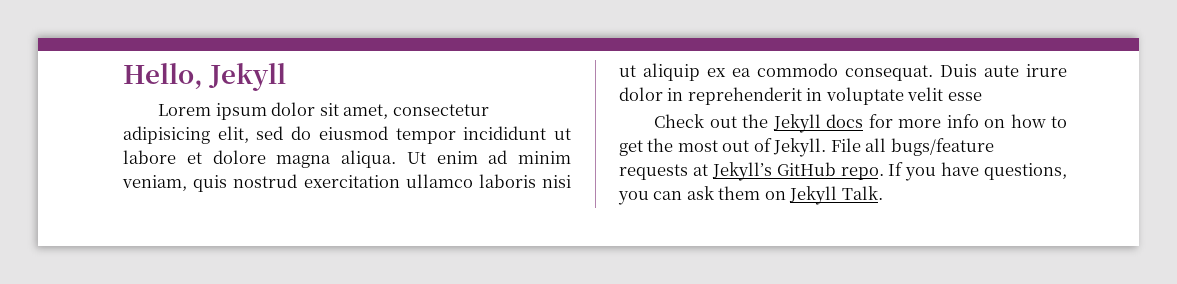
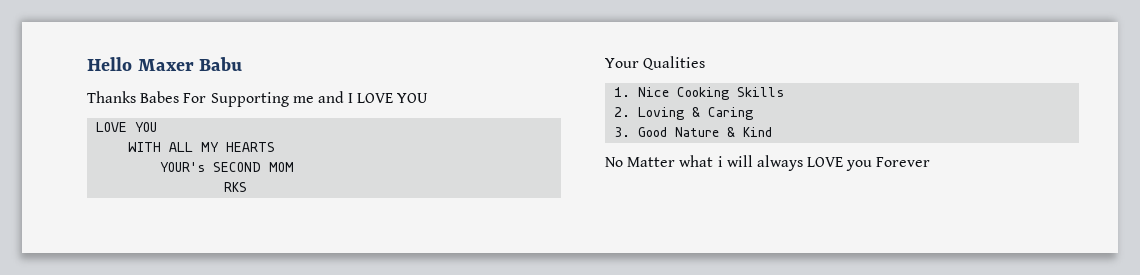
- Hello, Jekyll
- Lorem ipsum dolor sit amet, consectetur adipisicing elit, sed do eiusmod tempor incididunt ut labore et dolore magna aliqua. Ut enim ad minim veniam, quis nostrud exercitation ullamco laboris nisi ut aliquip ex ea commodo consequat. Duis aute irure dolor in reprehenderit in voluptate velit esse
- Check out the Jekyll docs for more info on how to get the most out of Jekyll. File all bugs/feature requests at Jekyll’s GitHub repo. If you have questions, you can ask them on Jekyll Talk.
+ Hello Maxer Babu
+ Thanks Babes For Supporting me and I LOVE YOU
+ LOVE YOU
+ WITH ALL MY HEARTS
+ YOUR's SECOND MOM
+ RKS
+ Your Qualities
+ 1. Nice Cooking Skills
+ 2. Loving & Caring
+ 3. Good Nature & Kind
+ No Matter what i will always LOVE you Forever

